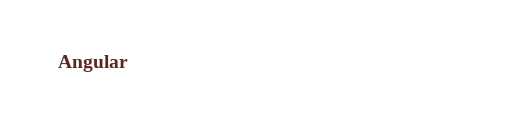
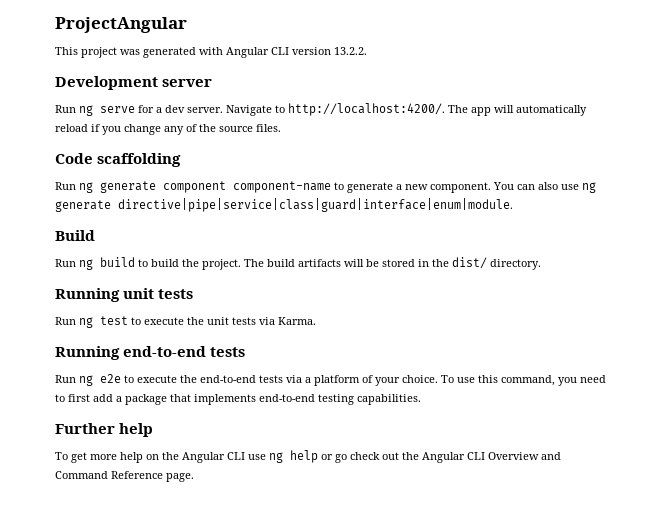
- Angular
+ ProjectAngular
+ This project was generated with Angular CLI version 13.2.2.
+ Development server
+ Run ng serve for a dev server. Navigate to http://localhost:4200/. The app will automatically reload if you change any of the source files.
+ Code scaffolding
+ Run ng generate component component-name to generate a new component. You can also use ng generate directive|pipe|service|class|guard|interface|enum|module.
+ Build
+ Run ng build to build the project. The build artifacts will be stored in the dist/ directory.
+ Running unit tests
+ Run ng test to execute the unit tests via Karma.
+ Running end-to-end tests
+ Run ng e2e to execute the end-to-end tests via a platform of your choice. To use this command, you need to first add a package that implements end-to-end testing capabilities.
+ Further help
+ To get more help on the Angular CLI use ng help or go check out the Angular CLI Overview and Command Reference page.

